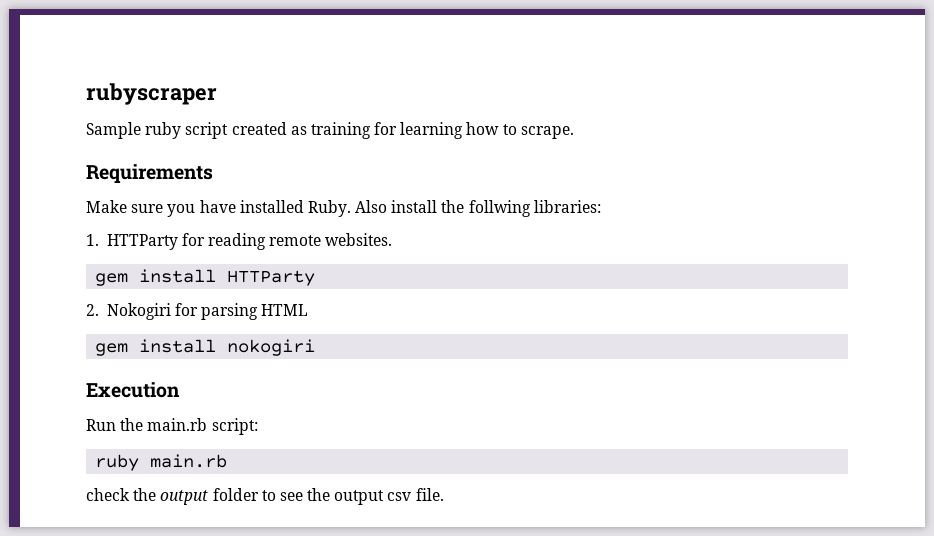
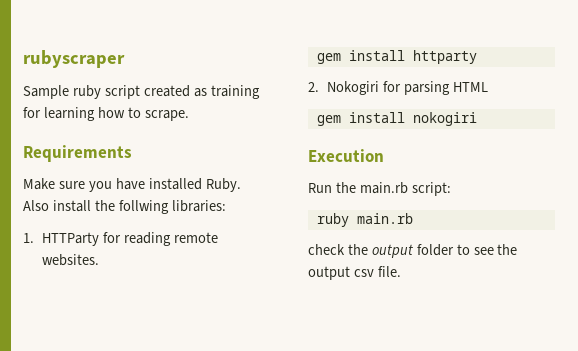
- gem install HTTParty
+ gem install httparty

